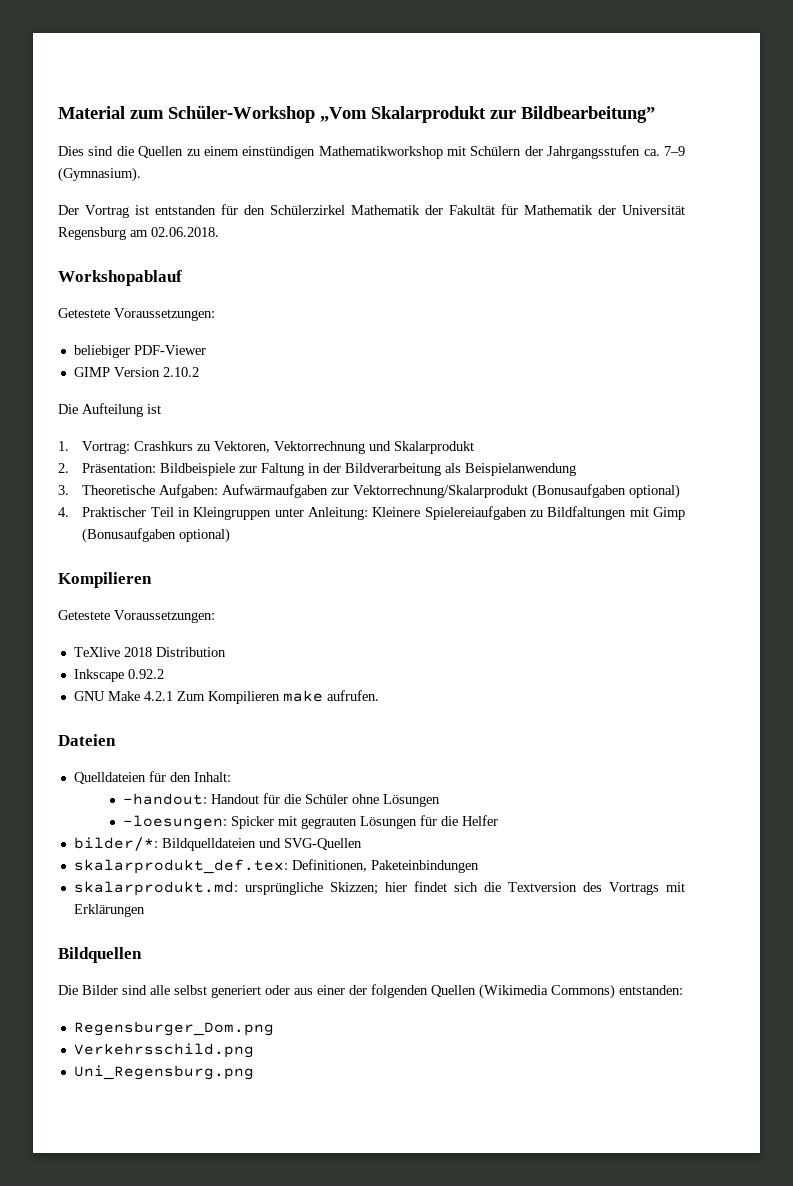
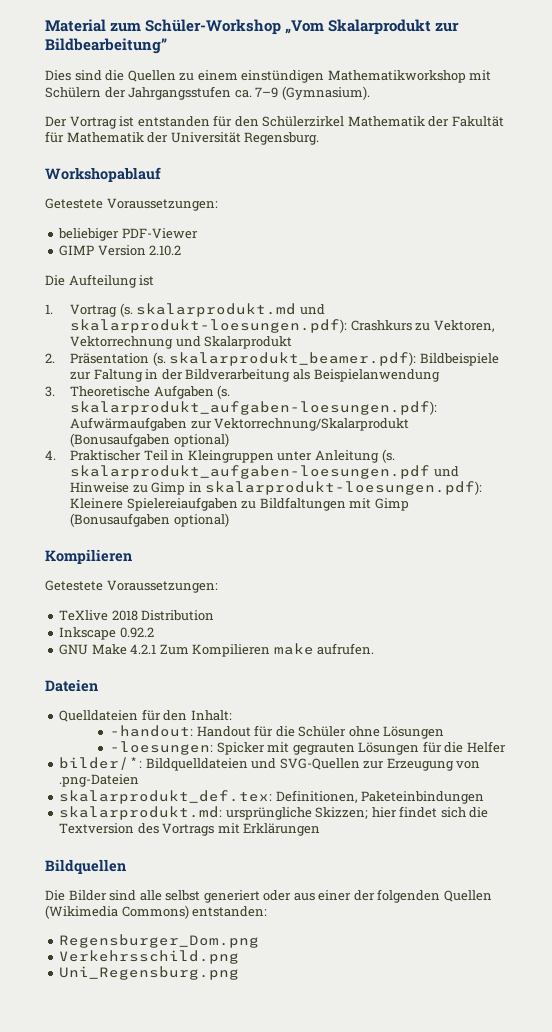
- Der Vortrag ist entstanden für den Schülerzirkel Mathematik der Fakultät für Mathematik der Universität Regensburg am 02.06.2018.
+ Der Vortrag ist entstanden für den Schülerzirkel Mathematik der Fakultät für Mathematik der Universität Regensburg.
- 1. Vortrag: Crashkurs zu Vektoren, Vektorrechnung und Skalarprodukt
+ 1. Vortrag (s. skalarprodukt.md und skalarprodukt-loesungen.pdf): Crashkurs zu Vektoren, Vektorrechnung und Skalarprodukt
- 2. Präsentation: Bildbeispiele zur Faltung in der Bildverarbeitung als Beispielanwendung
+ 2. Präsentation (s. skalarprodukt_beamer.pdf): Bildbeispiele zur Faltung in der Bildverarbeitung als Beispielanwendung
- 3. Theoretische Aufgaben: Aufwärmaufgaben zur Vektorrechnung/Skalarprodukt (Bonusaufgaben optional)
+ 3. Theoretische Aufgaben (s. skalarprodukt_aufgaben-loesungen.pdf): Aufwärmaufgaben zur Vektorrechnung/Skalarprodukt (Bonusaufgaben optional)
- 4. Praktischer Teil in Kleingruppen unter Anleitung: Kleinere Spielereiaufgaben zu Bildfaltungen mit Gimp (Bonusaufgaben optional)
+ 4. Praktischer Teil in Kleingruppen unter Anleitung (s. skalarprodukt_aufgaben-loesungen.pdf und Hinweise zu Gimp in skalarprodukt-loesungen.pdf): Kleinere Spielereiaufgaben zu Bildfaltungen mit Gimp (Bonusaufgaben optional)
- bilder/*: Bildquelldateien und SVG-Quellen
+ bilder/*: Bildquelldateien und SVG-Quellen zur Erzeugung von .png-Dateien

